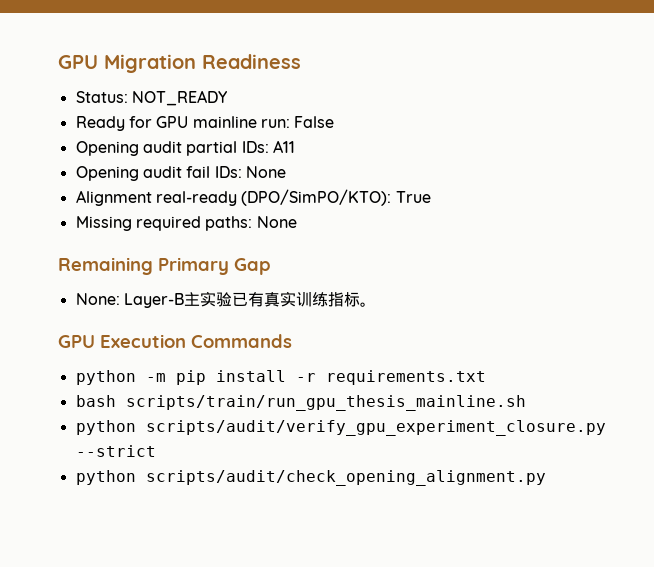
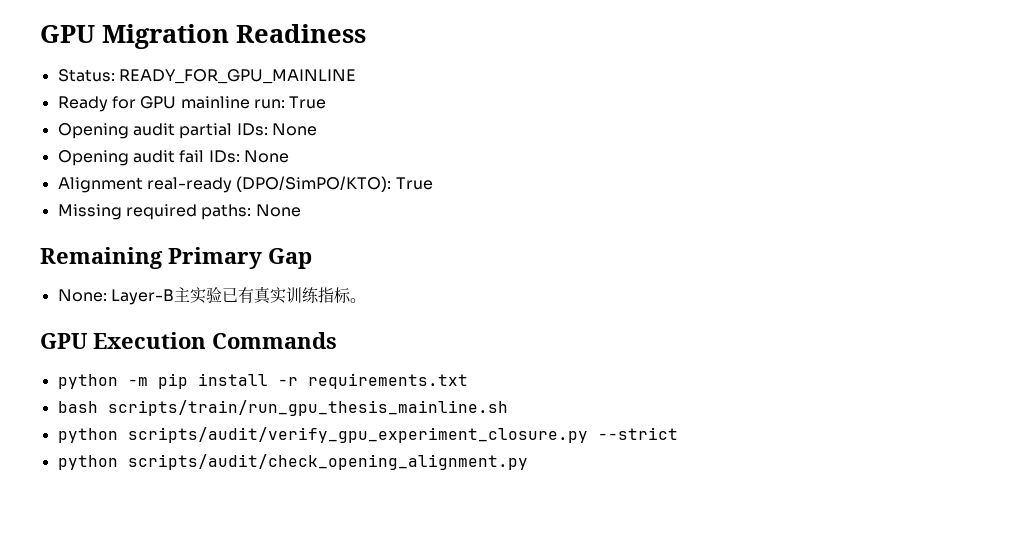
- Status: NOT_READY
+ Status: READY_FOR_GPU_MAINLINE
- Ready for GPU mainline run: False
+ Ready for GPU mainline run: True
- Opening audit partial IDs: A11
+ Opening audit partial IDs: None

